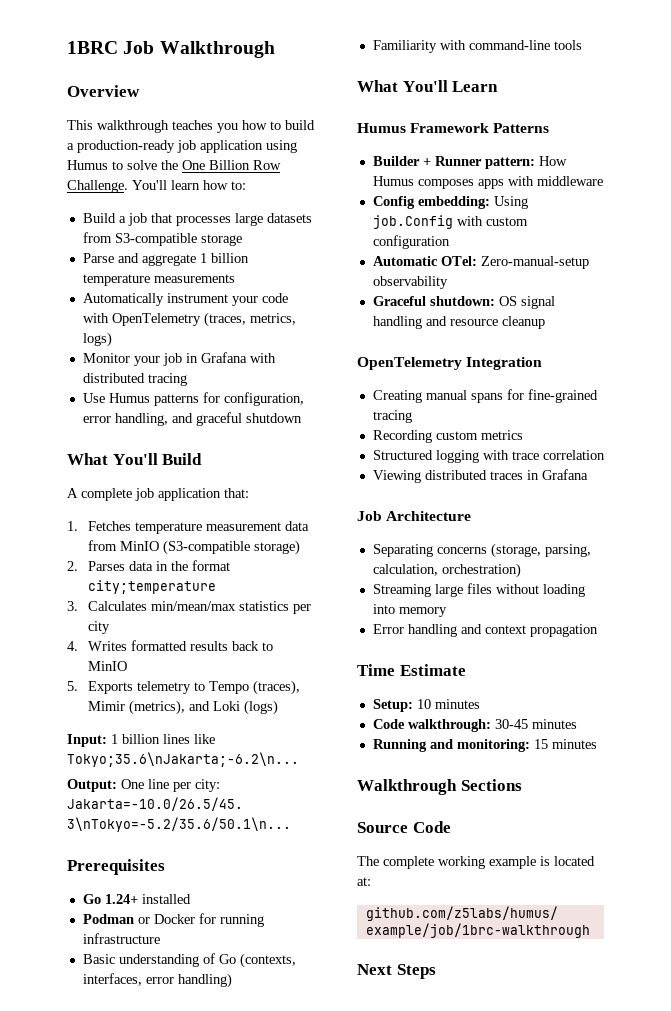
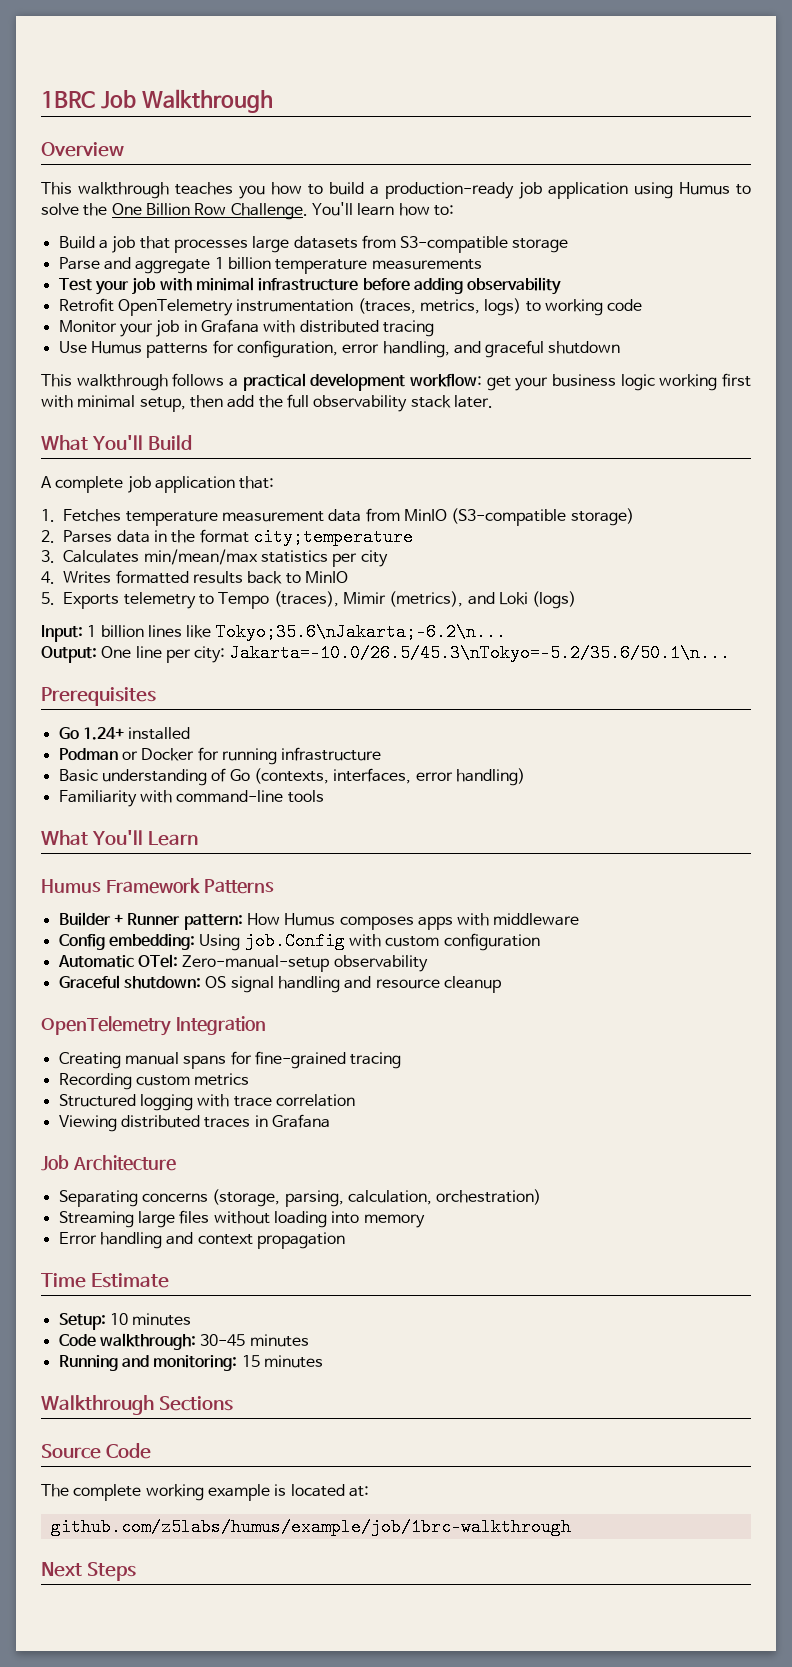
- Automatically instrument your code with OpenTelemetry (traces, metrics, logs)
+ Test your job with minimal infrastructure before adding observability
+ Retrofit OpenTelemetry instrumentation (traces, metrics, logs) to working code
+ This walkthrough follows a practical development workflow: get your business logic working first with minimal setup, then add the full observability stack later.

